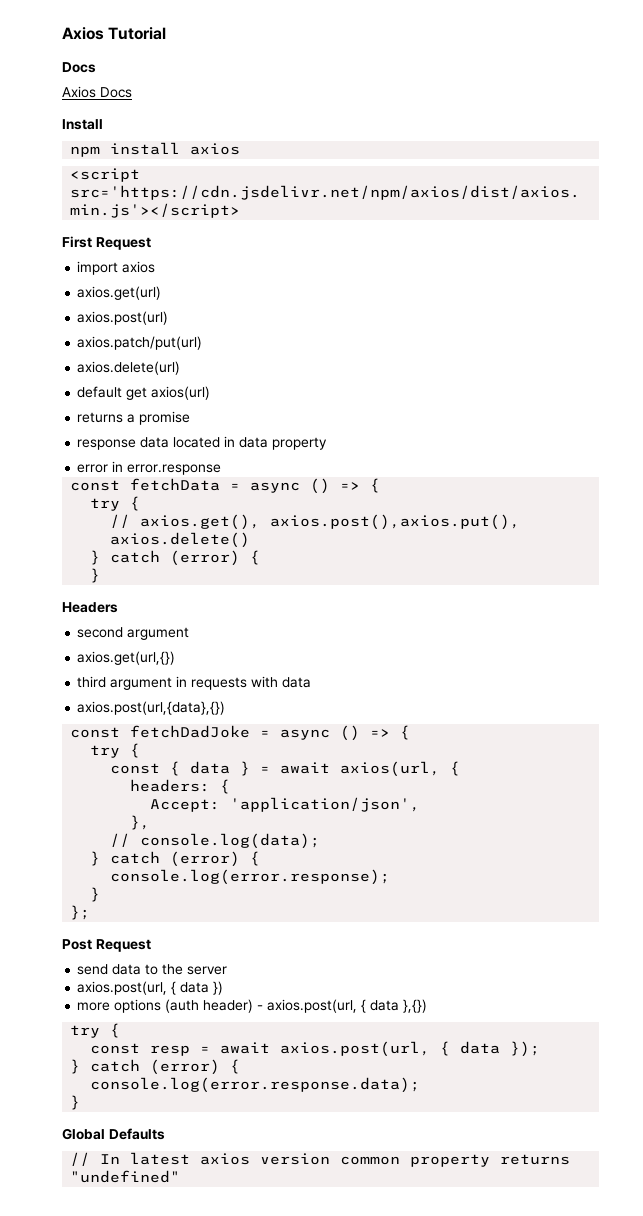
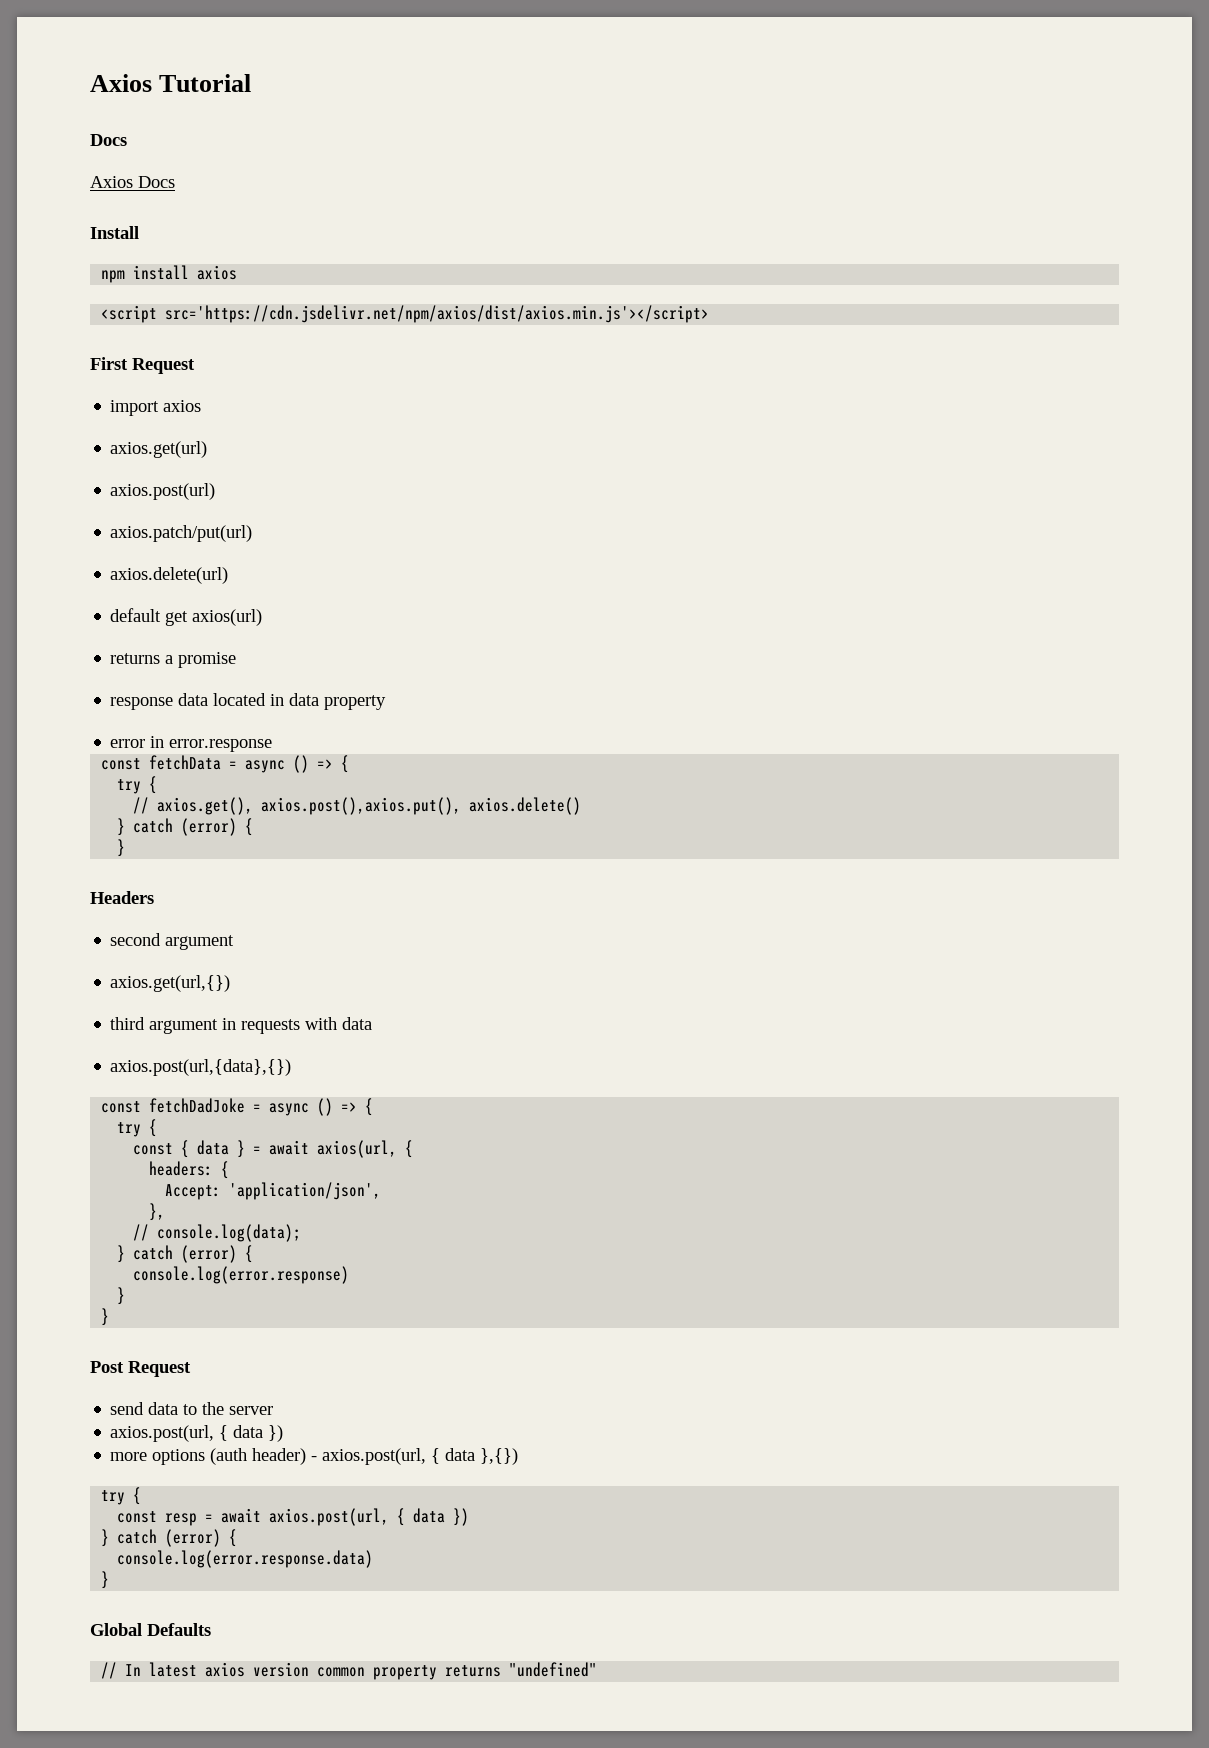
- console.log(error.response);
+ console.log(error.response)
  }
- };
+ }
- const resp = await axios.post(url, { data });
+ const resp = await axios.post(url, { data })
  } catch (error) {
- console.log(error.response.data);
+ console.log(error.response.data)

